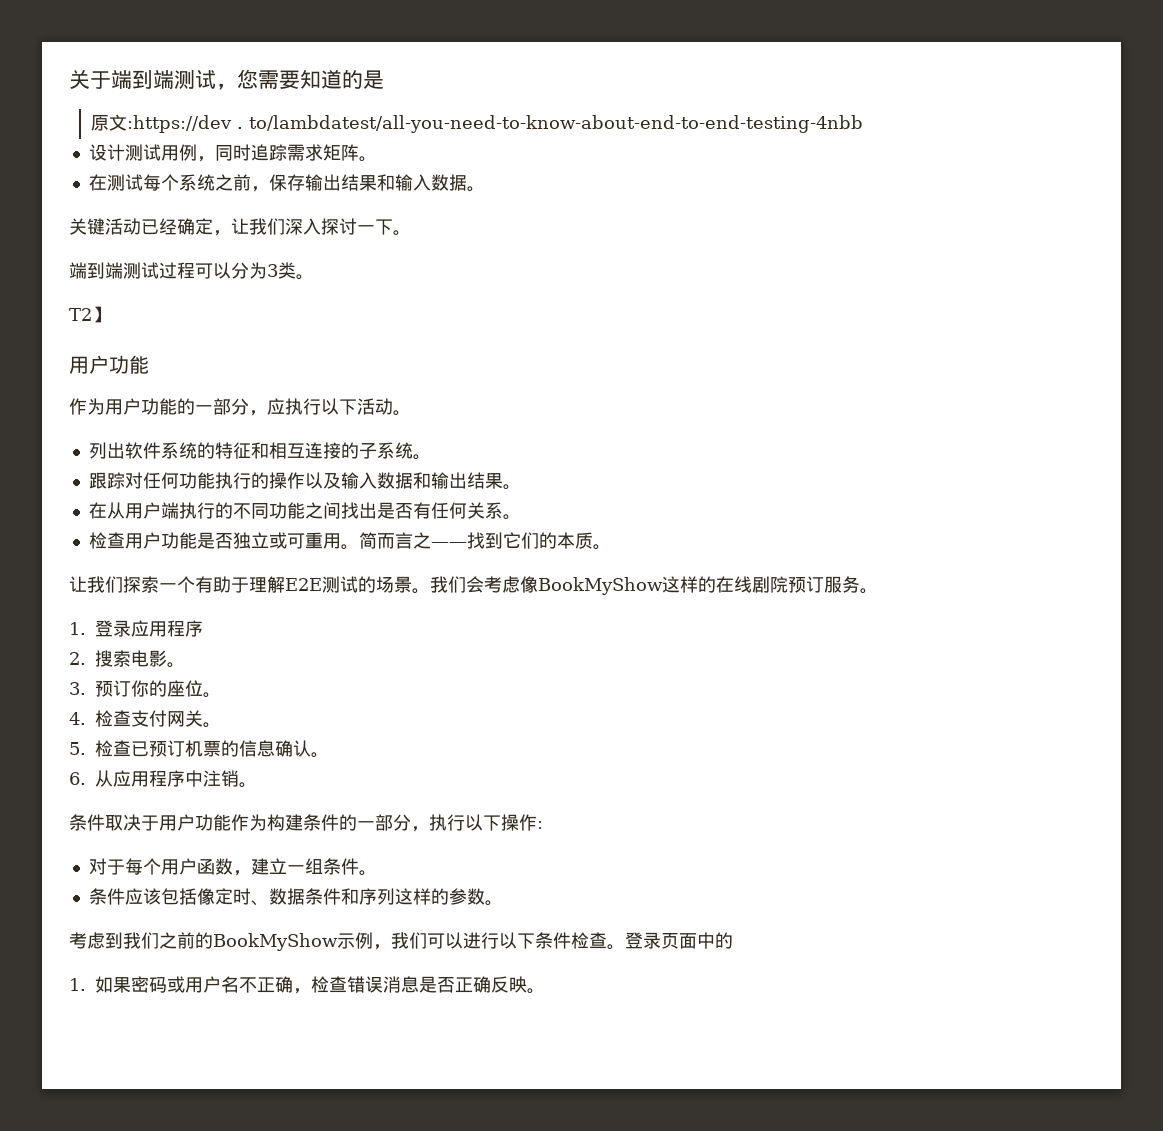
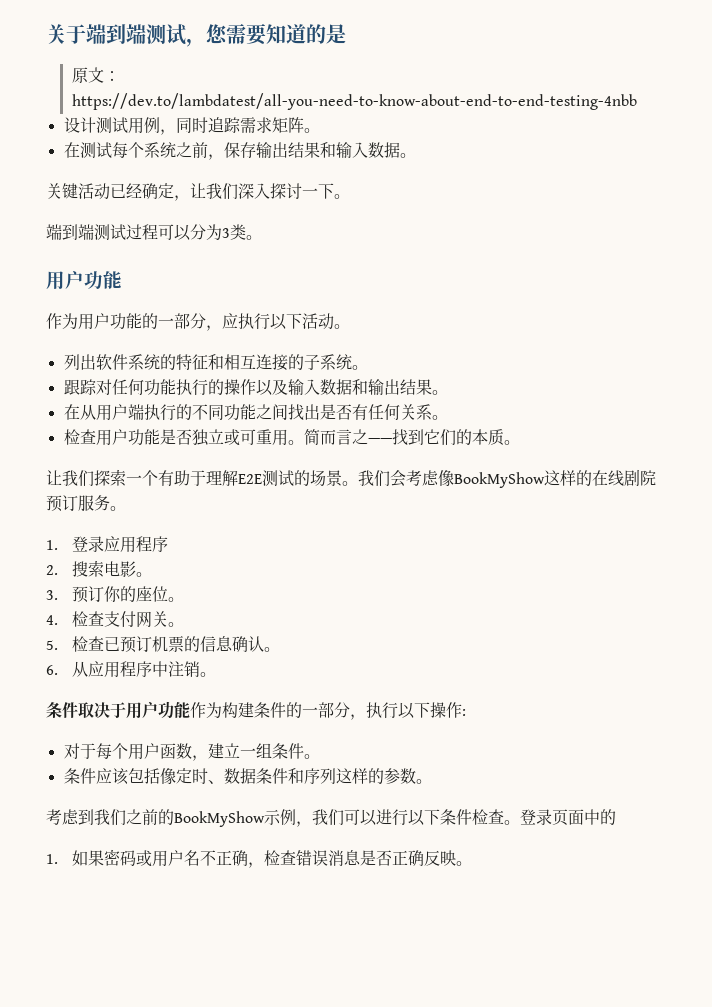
- 原文:https://dev . to/lambdatest/all-you-need-to-know-about-end-to-end-testing-4nbb
+ 原文：https://dev.to/lambdatest/all-you-need-to-know-about-end-to-end-testing-4nbb
- T2】

